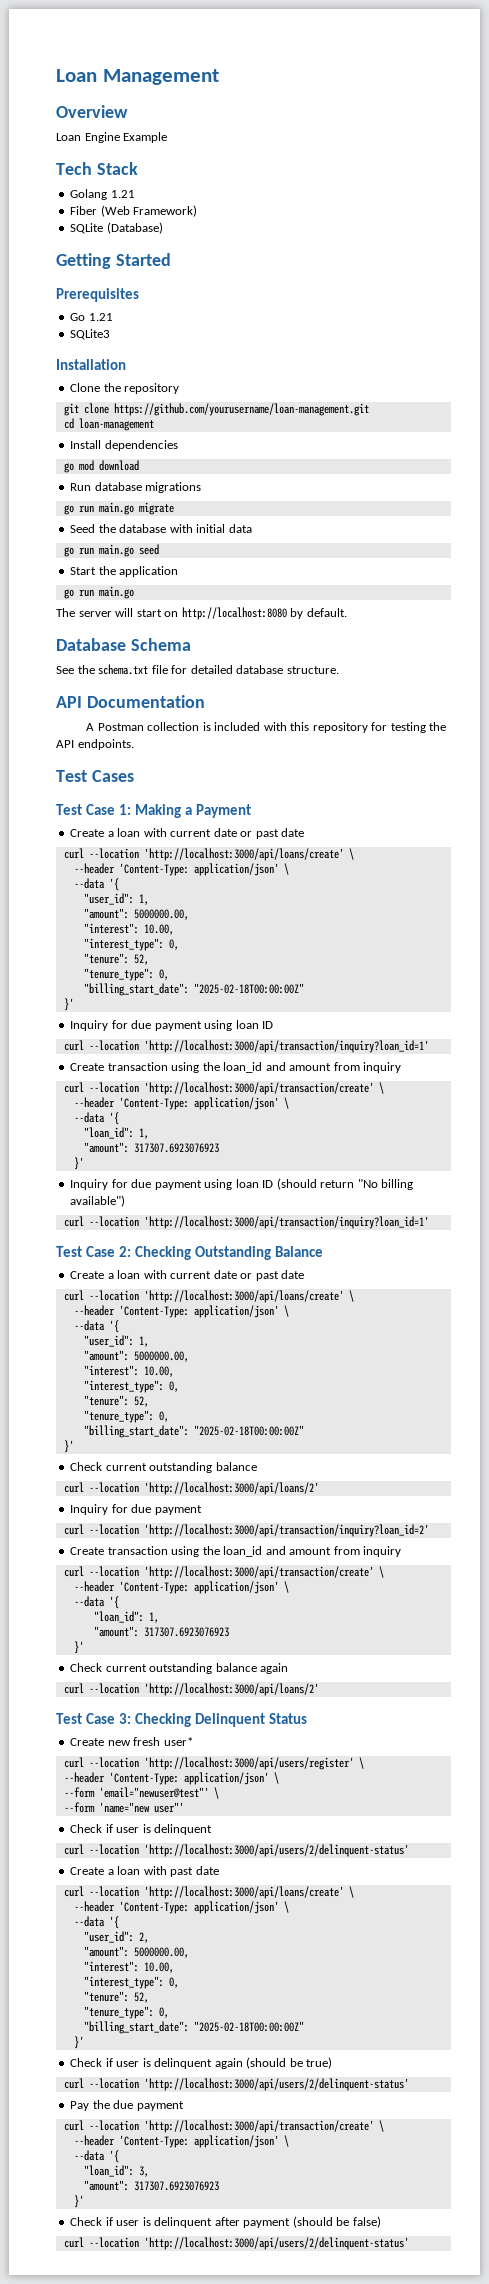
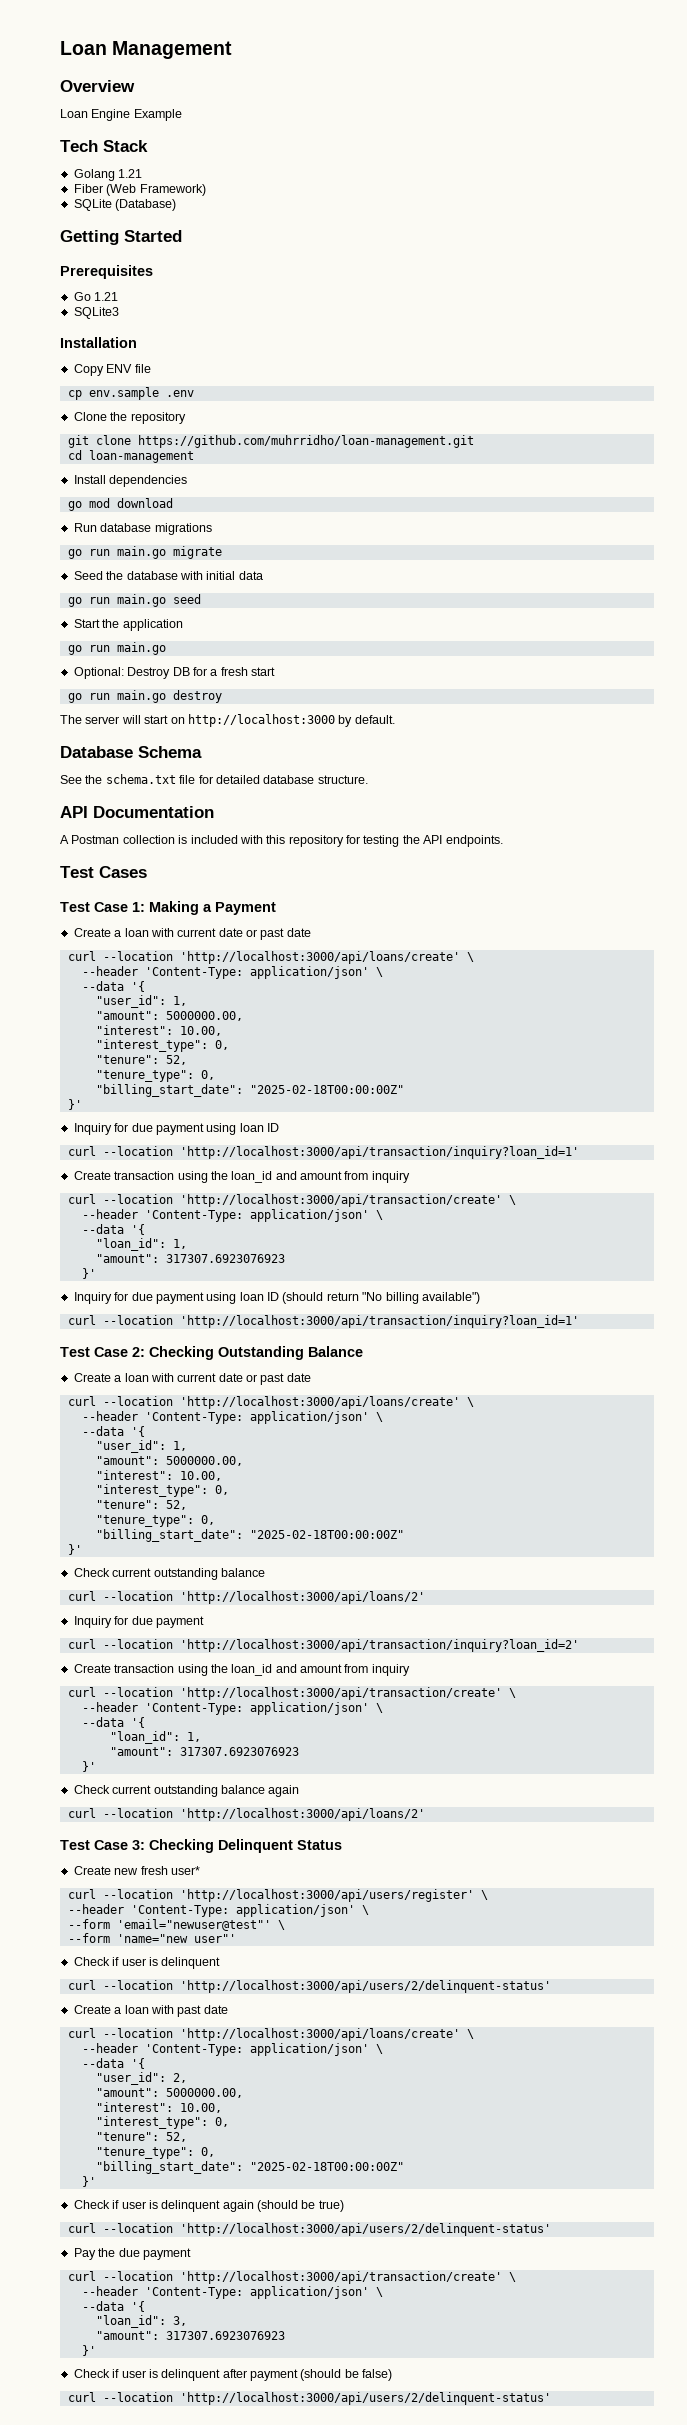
+ Copy ENV file
+ cp env.sample .env
- git clone https://github.com/yourusername/loan-management.git
+ git clone https://github.com/muhrridho/loan-management.git
+ Optional: Destroy DB for a fresh start
+ go run main.go destroy
- The server will start on http://localhost:8080 by default.
+ The server will start on http://localhost:3000 by default.

